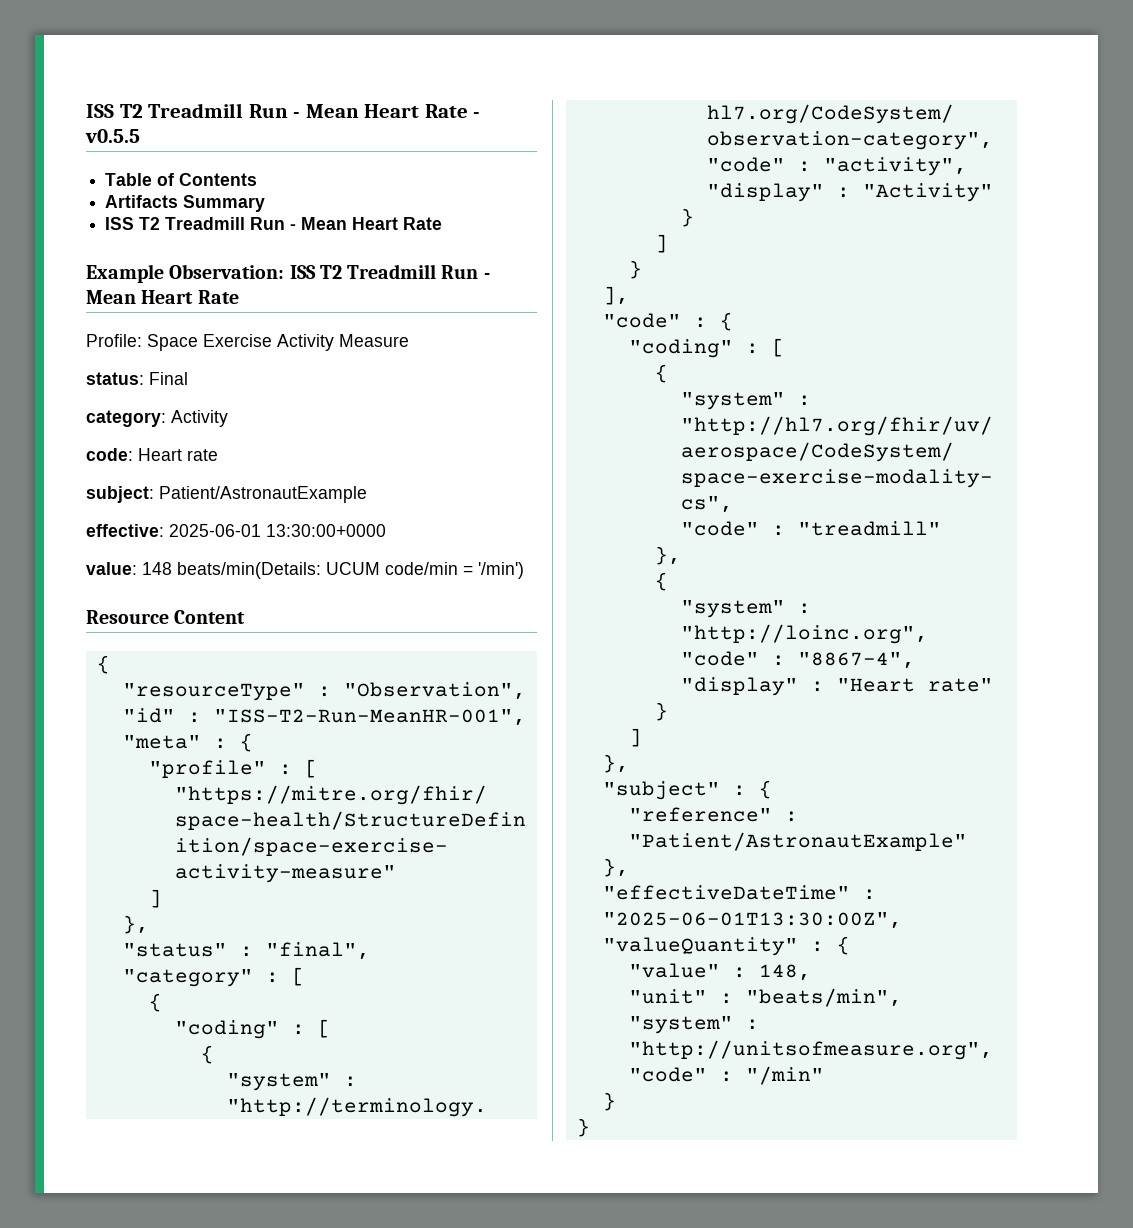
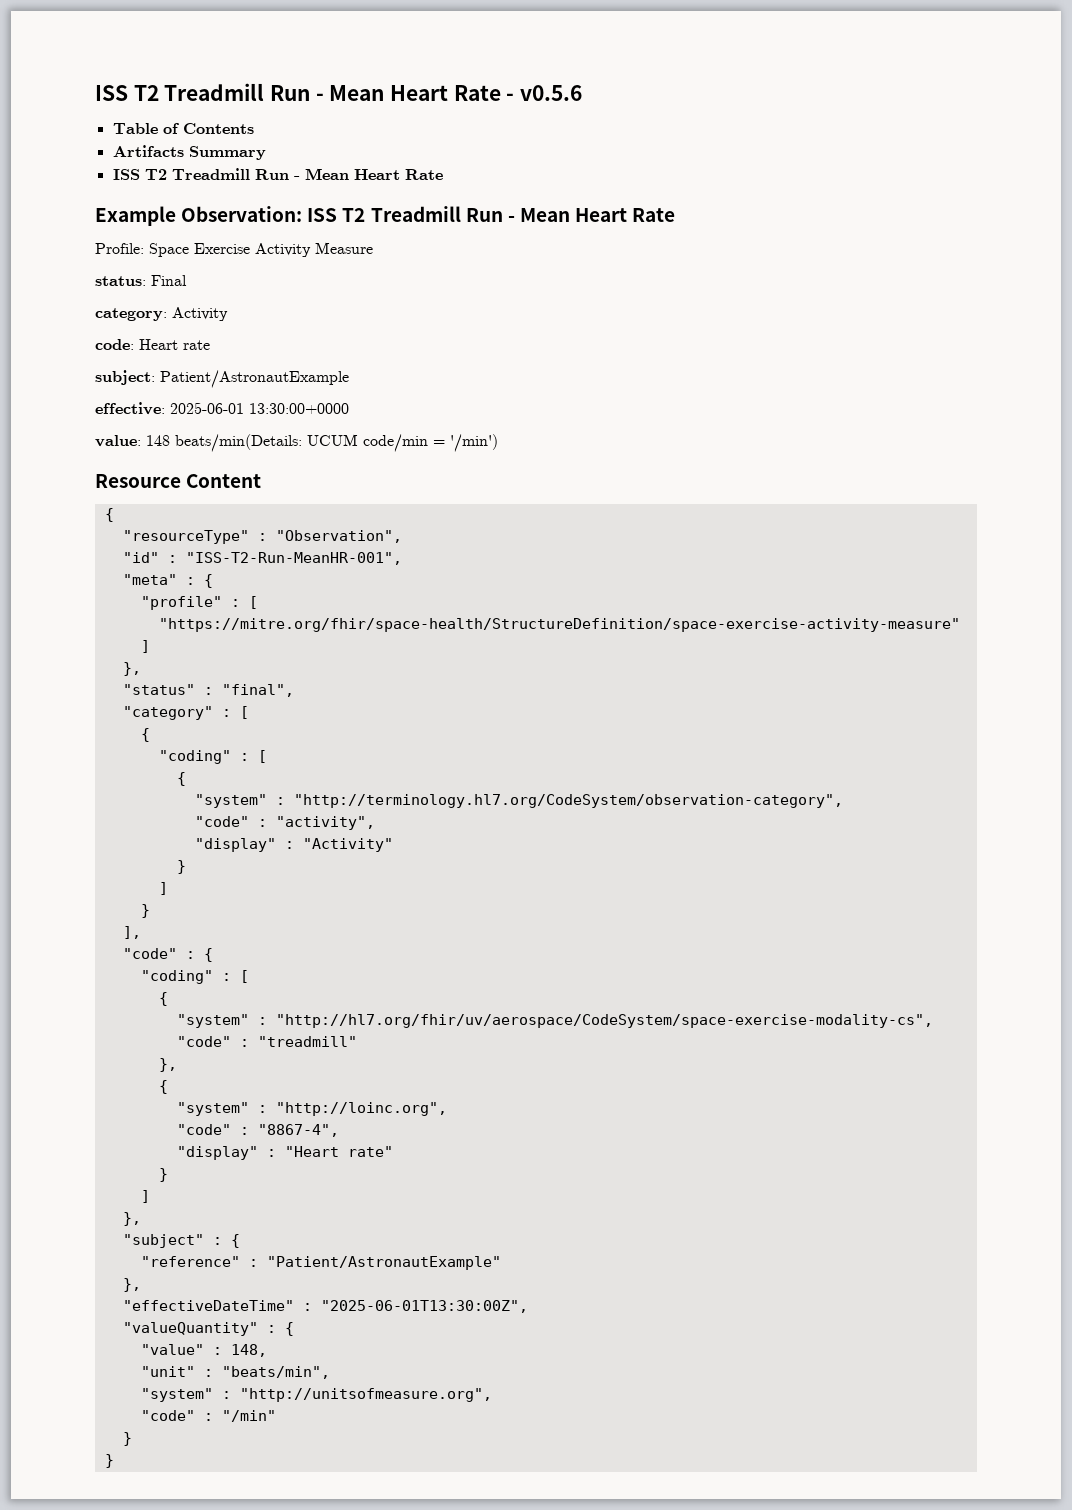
- ISS T2 Treadmill Run - Mean Heart Rate - v0.5.5
+ ISS T2 Treadmill Run - Mean Heart Rate - v0.5.6

